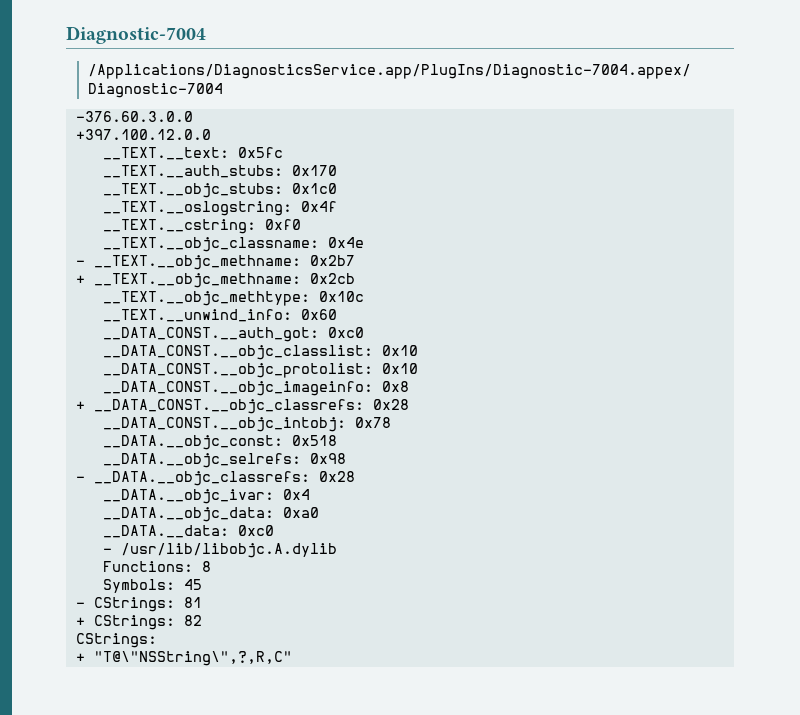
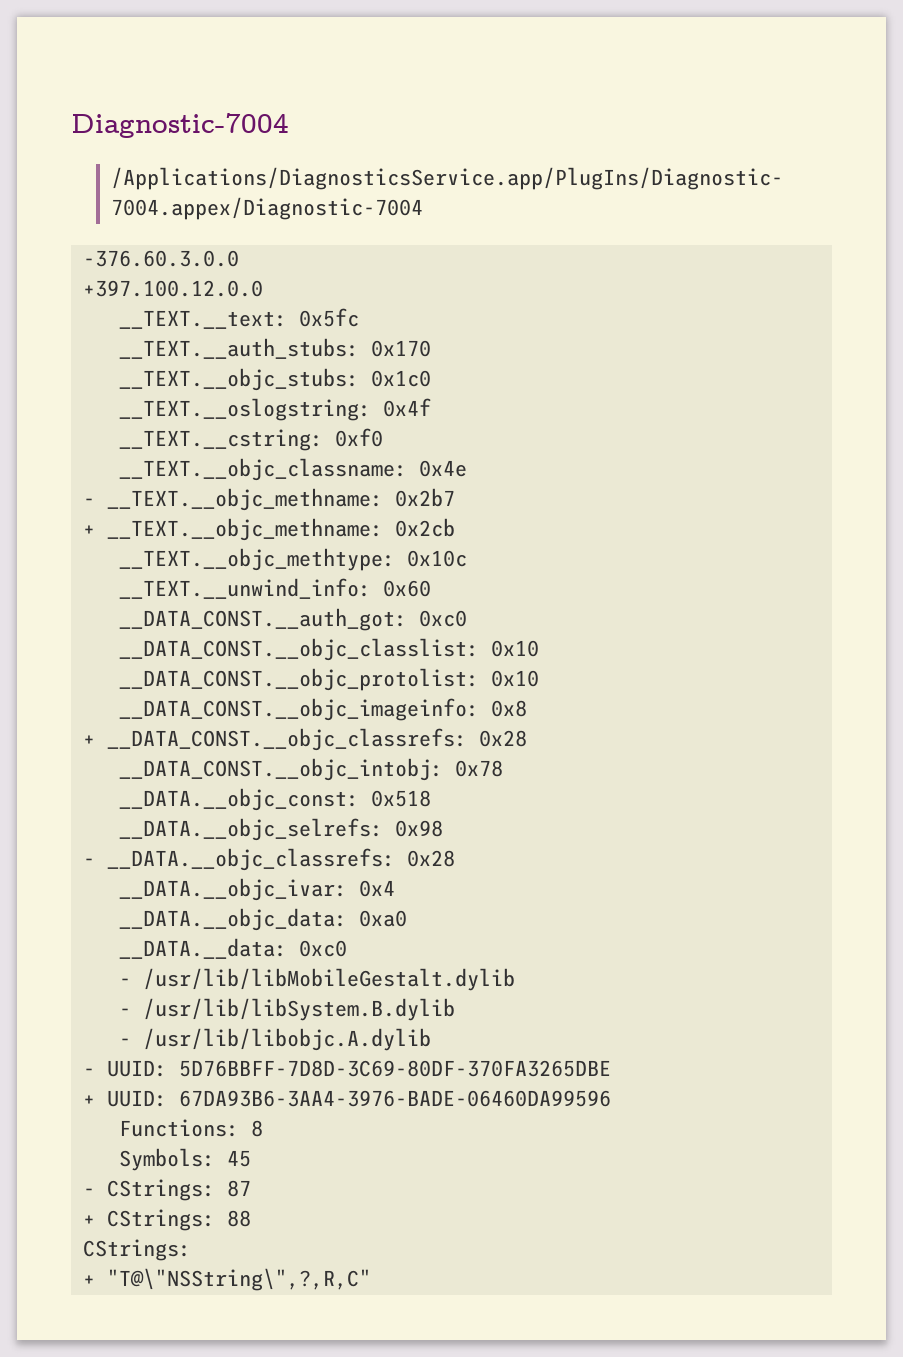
+ - /usr/lib/libMobileGestalt.dylib
+ - /usr/lib/libSystem.B.dylib
  - /usr/lib/libobjc.A.dylib
+ - UUID: 5D76BBFF-7D8D-3C69-80DF-370FA3265DBE
+ + UUID: 67DA93B6-3AA4-3976-BADE-06460DA99596
- - CStrings: 81
+ - CStrings: 87
- + CStrings: 82
+ + CStrings: 88

